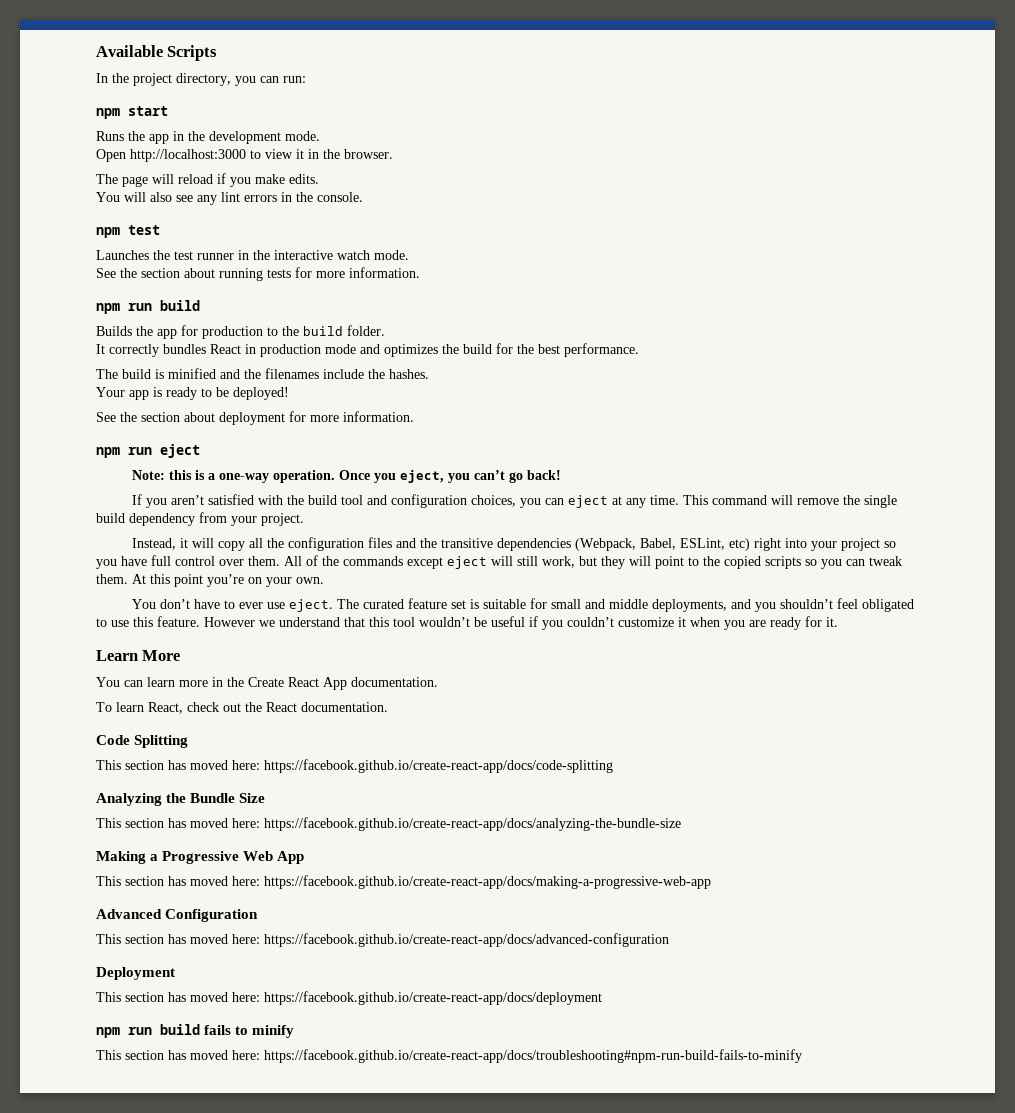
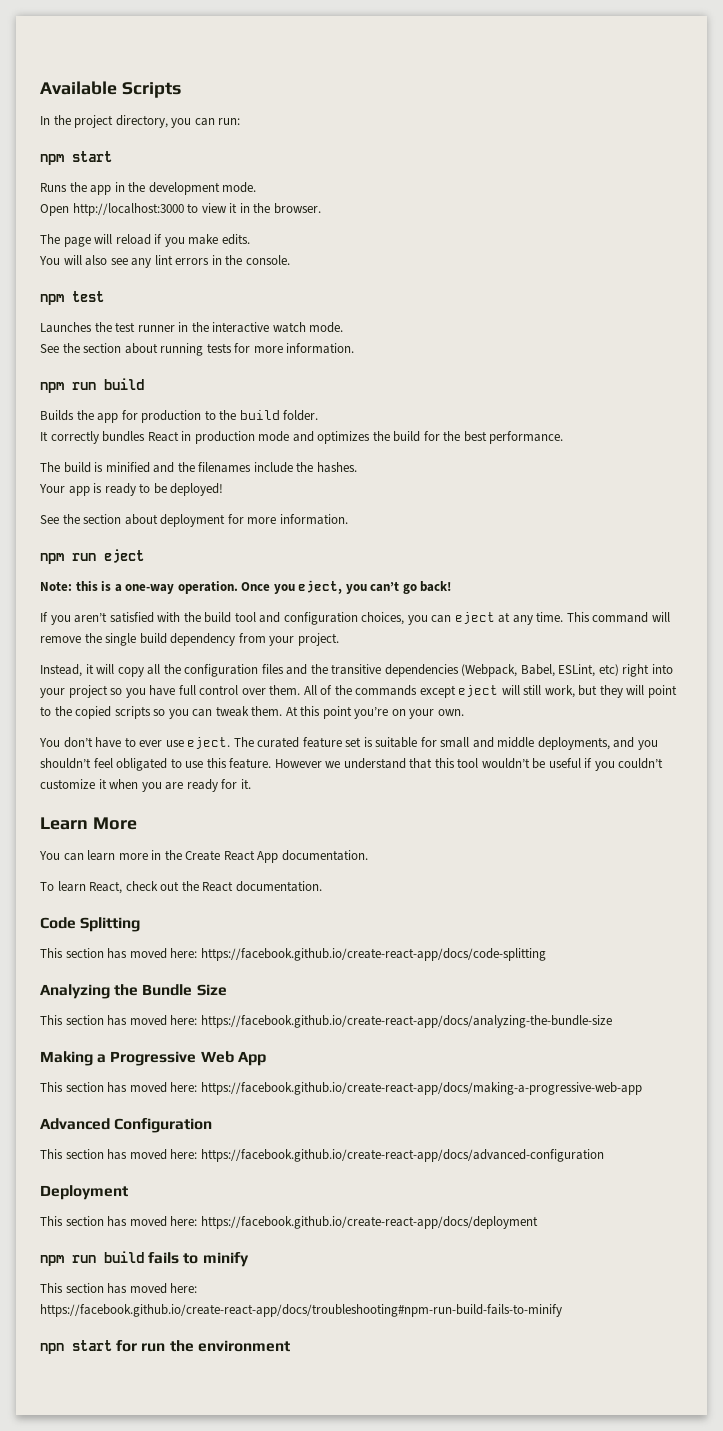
+ npn start for run the environment

